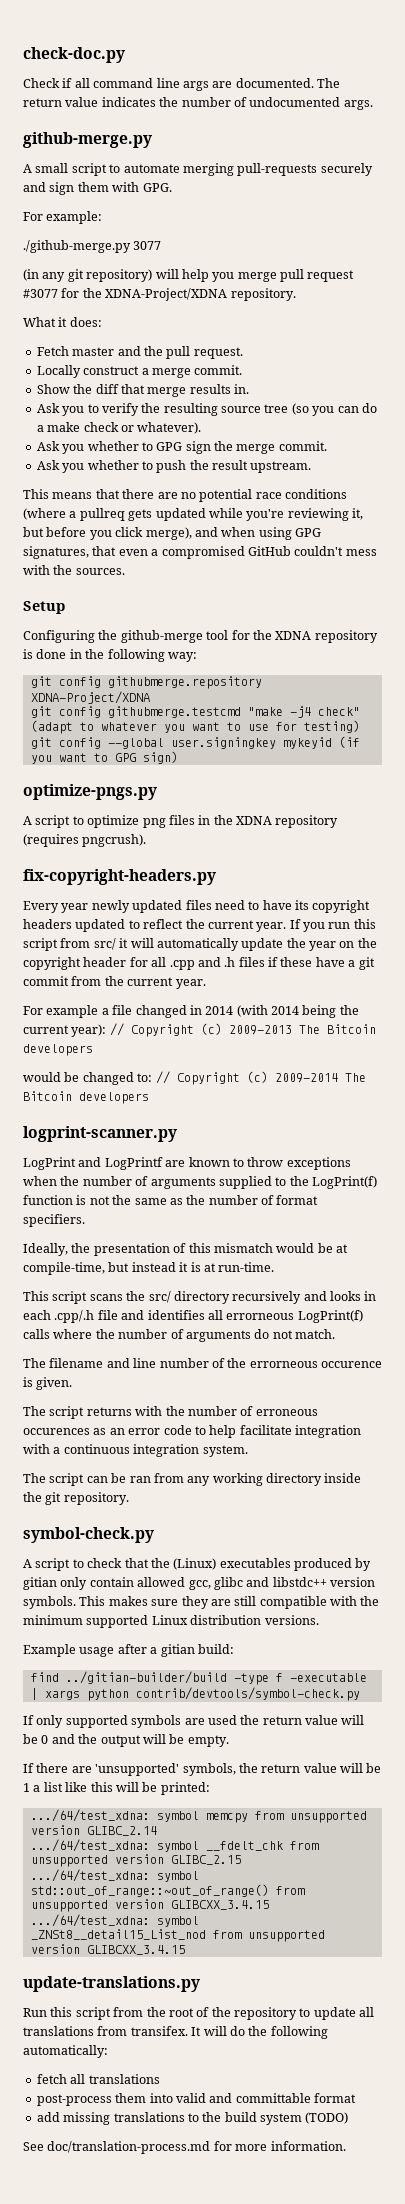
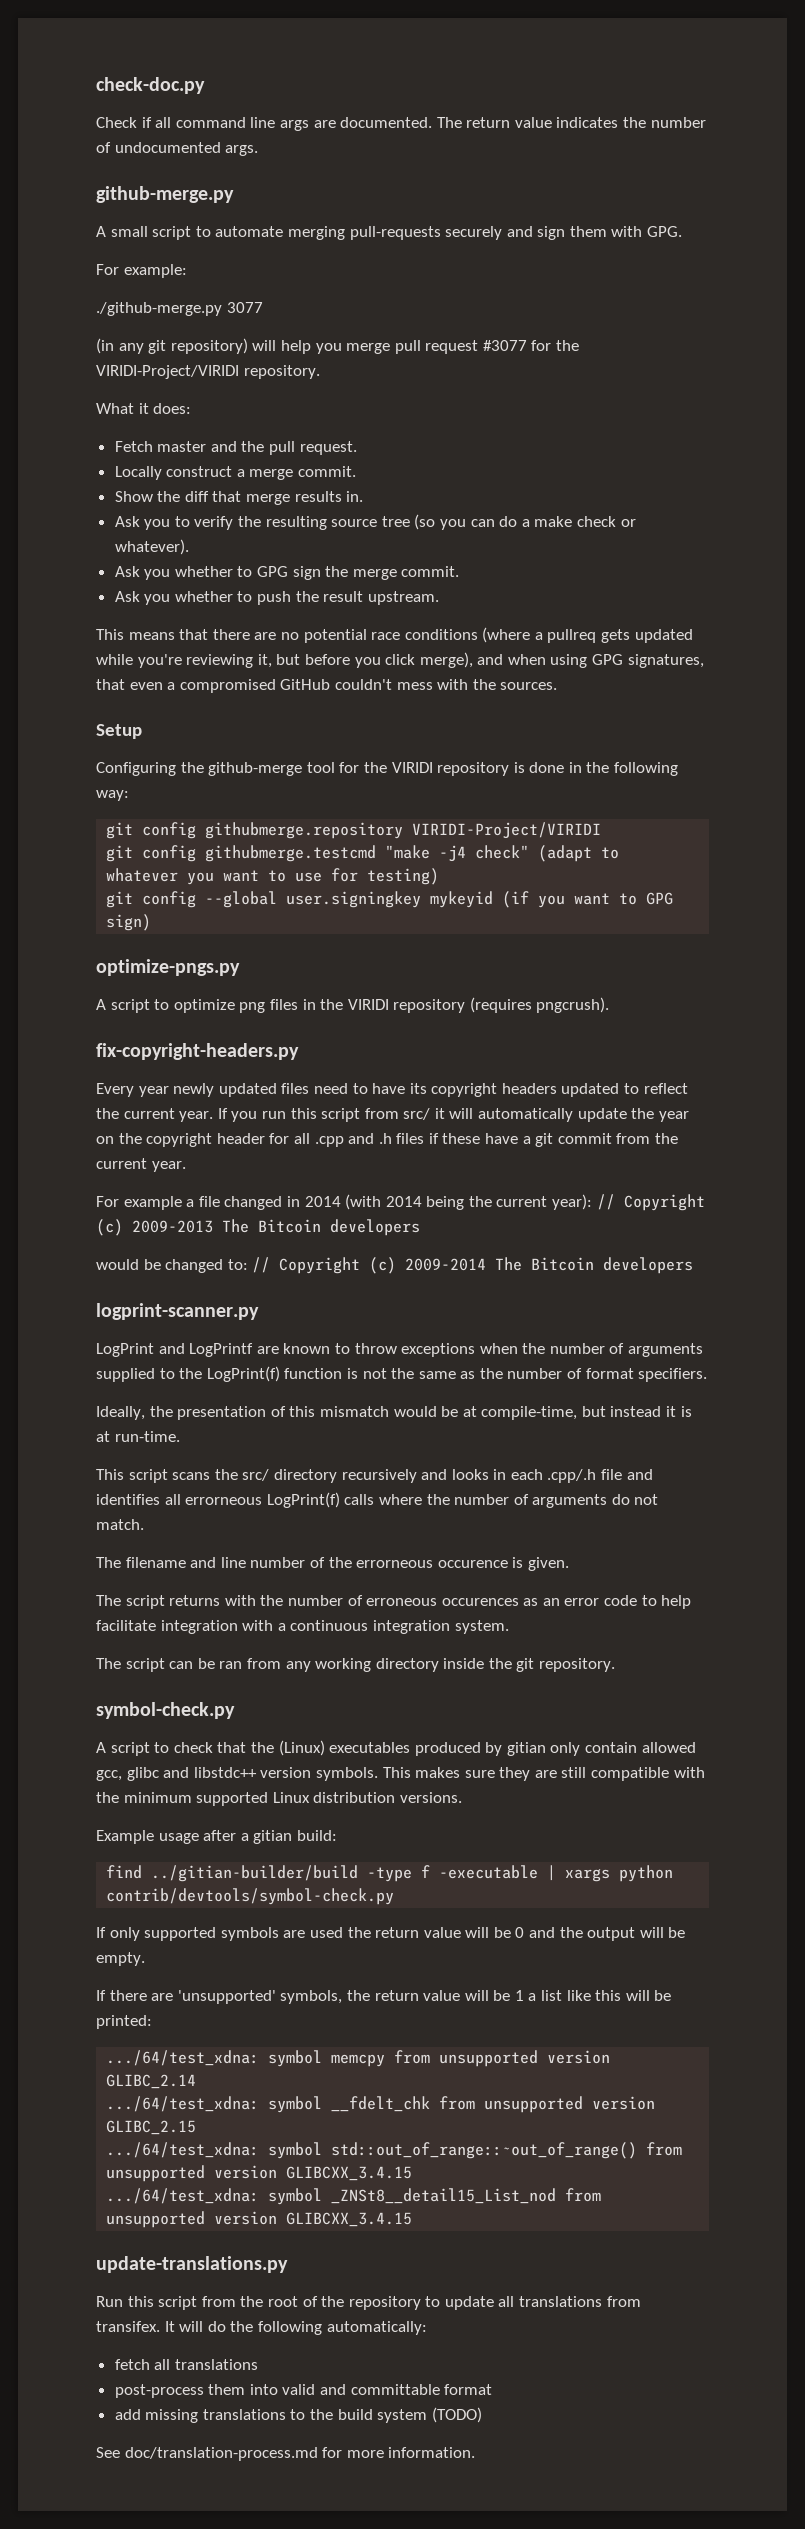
- (in any git repository) will help you merge pull request #3077 for the XDNA-Project/XDNA repository.
+ (in any git repository) will help you merge pull request #3077 for the VIRIDI-Project/VIRIDI repository.
- Configuring the github-merge tool for the XDNA repository is done in the following way:
+ Configuring the github-merge tool for the VIRIDI repository is done in the following way:
- git config githubmerge.repository XDNA-Project/XDNA
+ git config githubmerge.repository VIRIDI-Project/VIRIDI
- A script to optimize png files in the XDNA repository (requires pngcrush).
+ A script to optimize png files in the VIRIDI repository (requires pngcrush).

